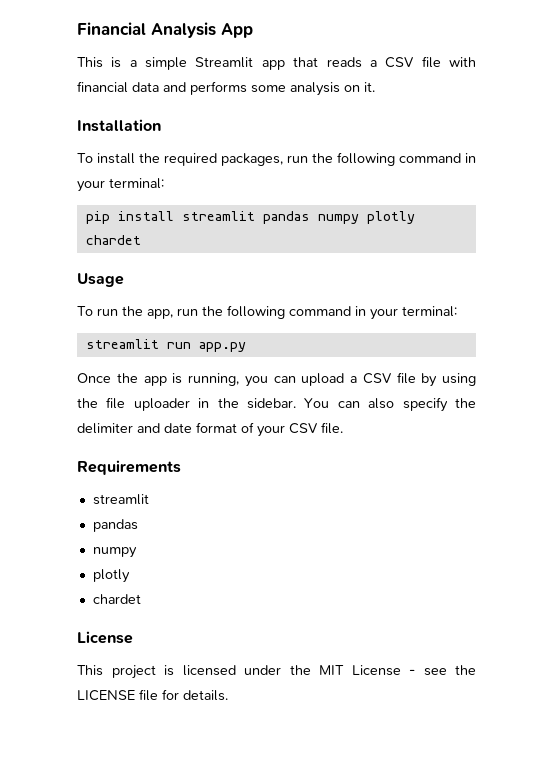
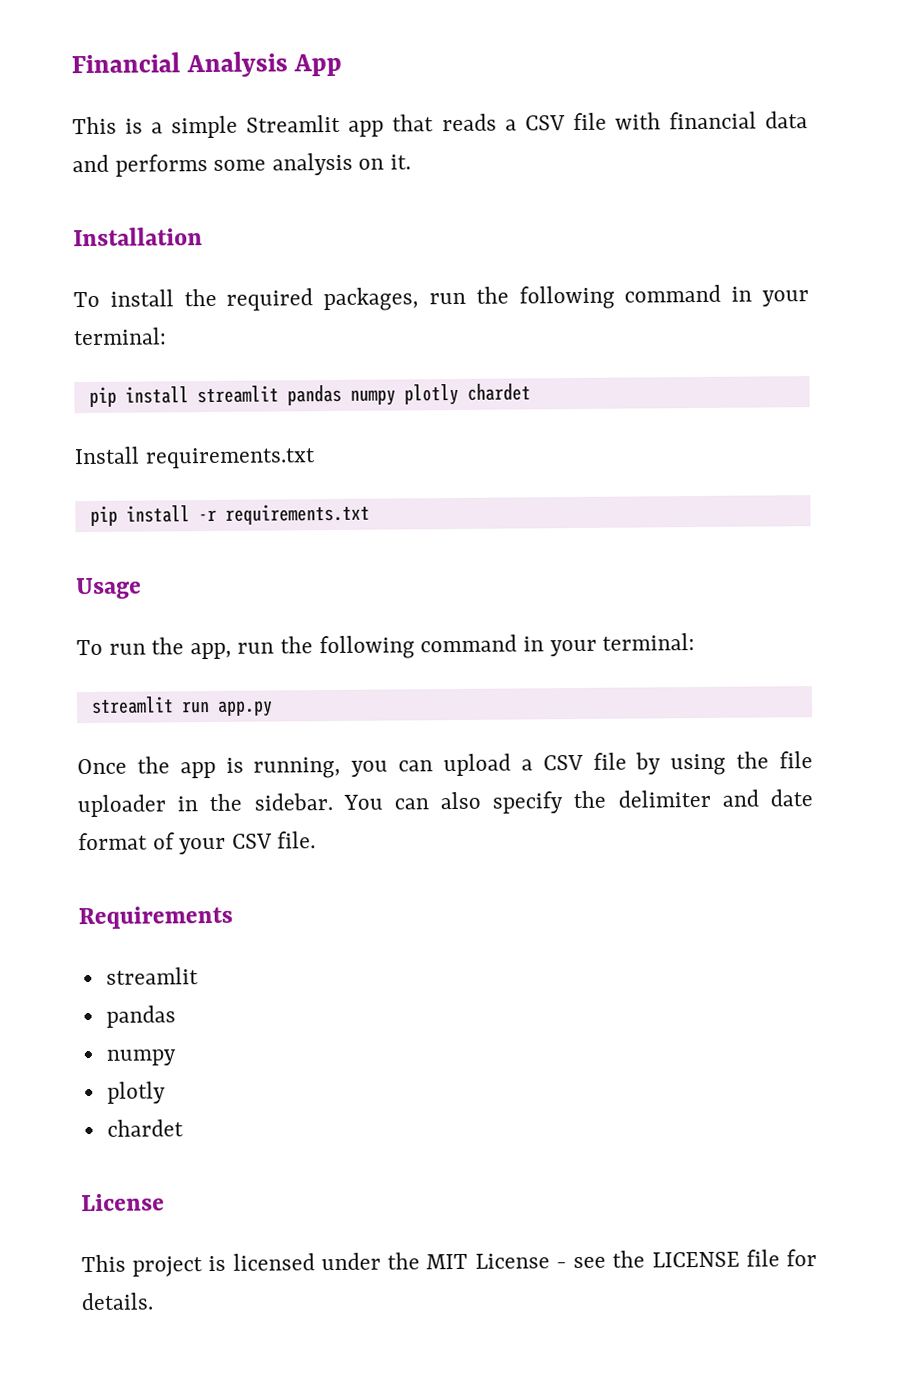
+ Install requirements.txt
+ pip install -r requirements.txt

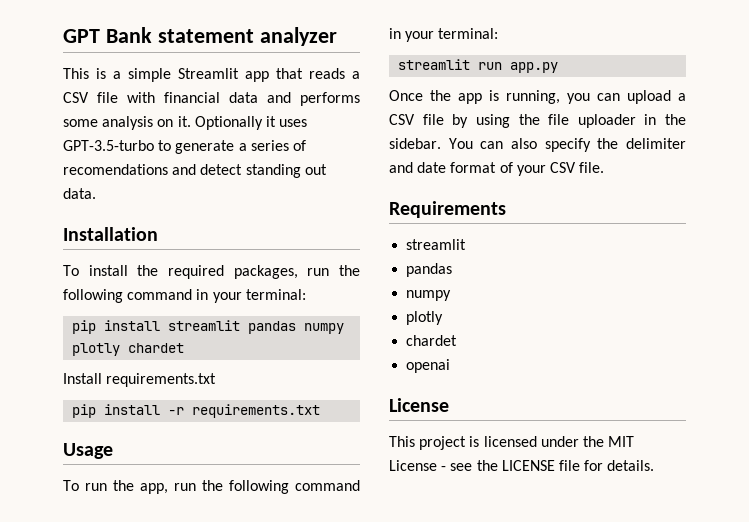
- Financial Analysis App
+ GPT Bank statement analyzer
+ Optionally it uses GPT-3.5-turbo to generate a series of recomendations and detect standing out data.
+ openai

